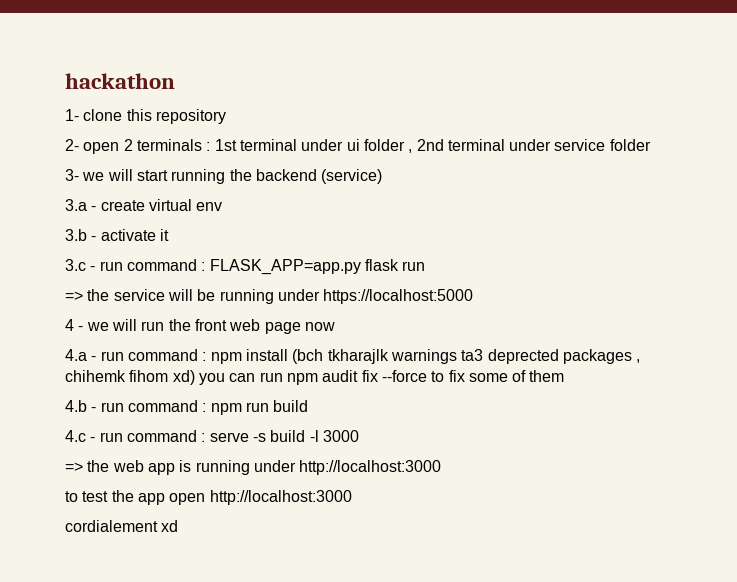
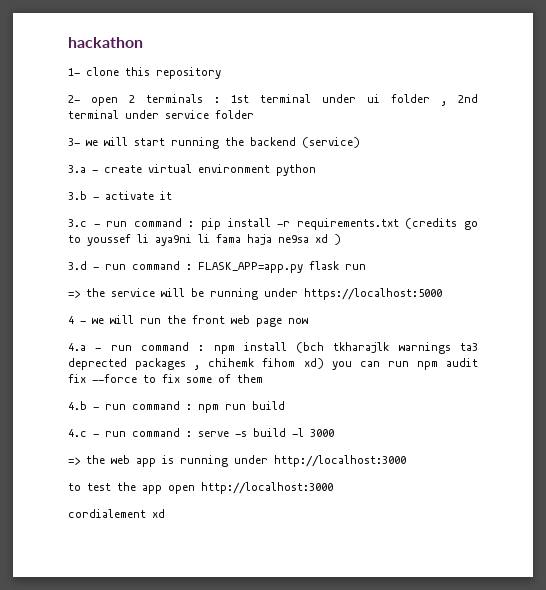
- 3.a - create virtual env
+ 3.a - create virtual environment python
- 3.c - run command : FLASK_APP=app.py flask run
+ 3.c - run command : pip install -r requirements.txt (credits go to youssef li aya9ni li fama haja ne9sa xd )
+ 3.d - run command : FLASK_APP=app.py flask run

